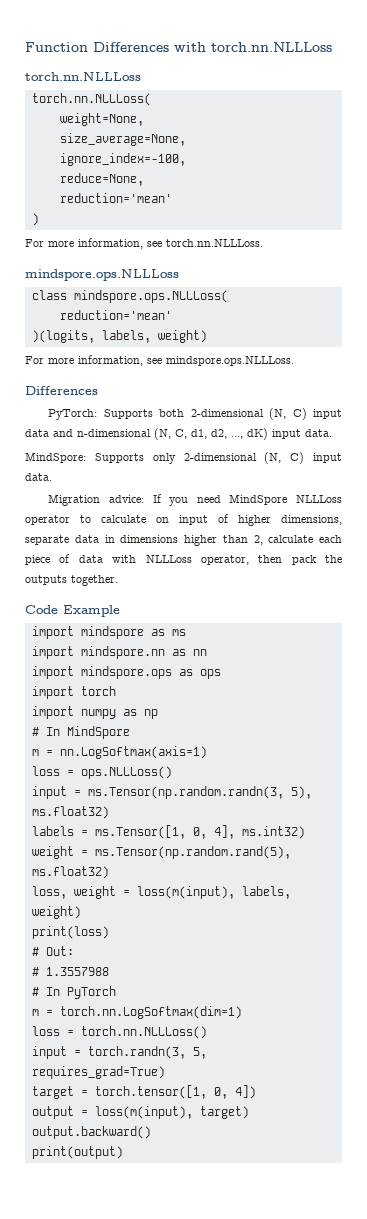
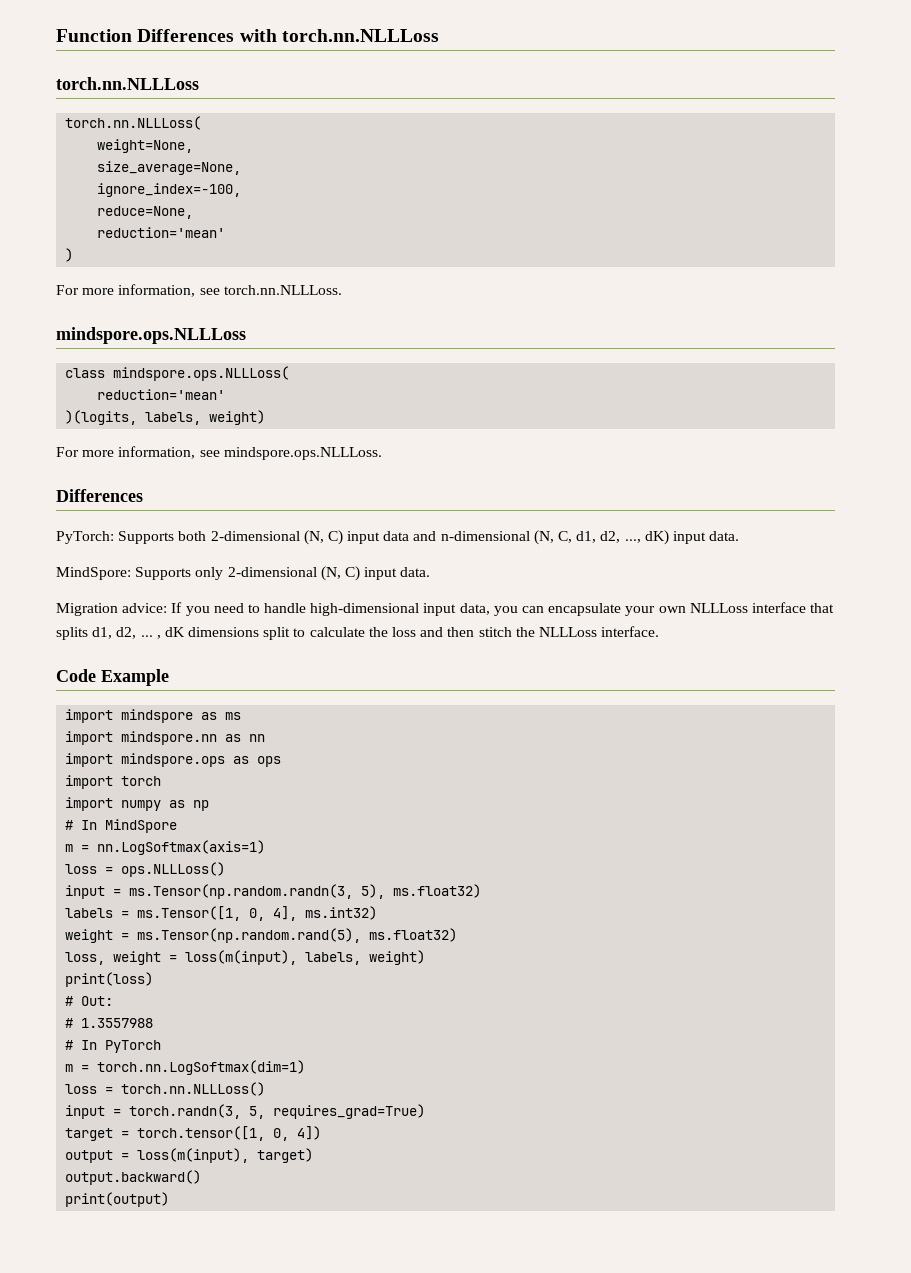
- Migration advice: If you need MindSpore NLLLoss operator to calculate on input of higher dimensions, separate data in dimensions higher than 2, calculate each piece of data with NLLLoss operator, then pack the outputs together.
+ Migration advice: If you need to handle high-dimensional input data, you can encapsulate your own NLLLoss interface that splits d1, d2, ... , dK dimensions split to calculate the loss and then stitch the NLLLoss interface.

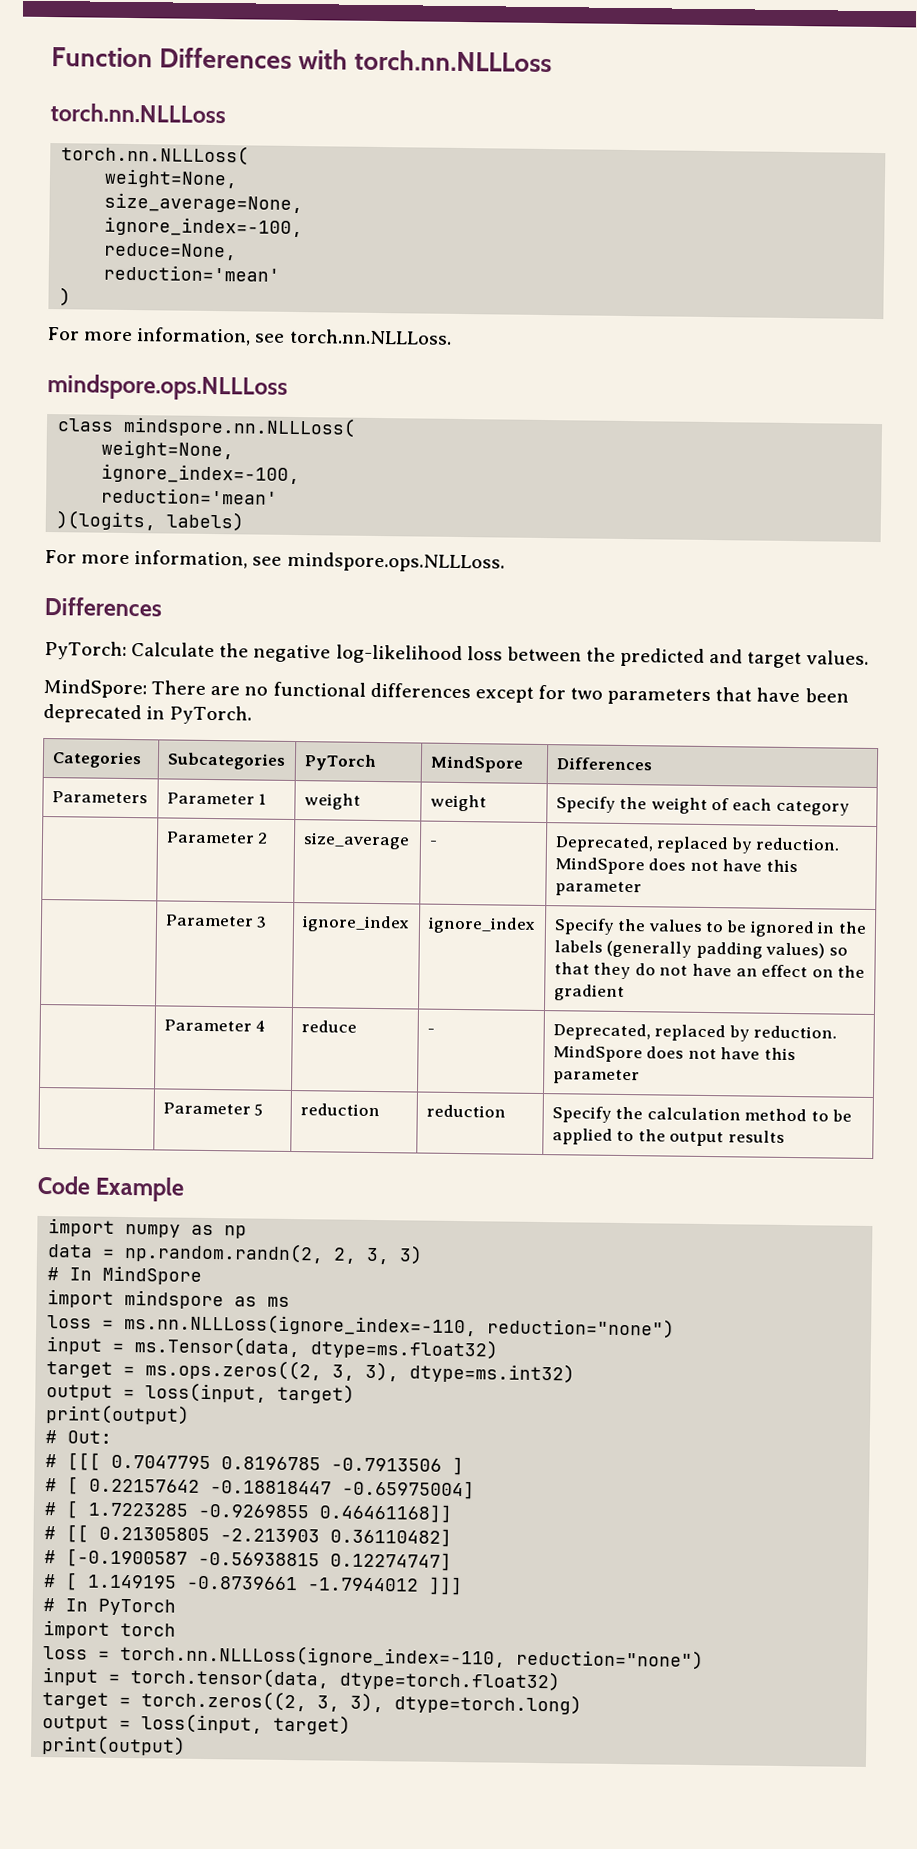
- class mindspore.ops.NLLLoss(
+ class mindspore.nn.NLLLoss(
+ weight=None,
+ ignore_index=-100,
- )(logits, labels, weight)
+ )(logits, labels)
- PyTorch: Supports both 2-dimensional (N, C) input data and n-dimensional (N, C, d1, d2, ..., dK) input data.
- MindSpore: Supports only 2-dimensional (N, C) input data.
- Migration advice: If you need to handle high-dimensional input data, you can encapsulate your own NLLLoss interface that splits d1, d2, ... , dK dimensions split to calculate the loss and then stitch the NLLLoss interface.
+ PyTorch: Calculate the negative log-likelihood loss between the predicted and target values.
+ MindSpore: There are no functional differences except for two parameters that have been deprecated in PyTorch.
+ Categories | Subcategories | PyTorch | MindSpore | Differences
+ Parameters | Parameter 1 | weight | weight | Specify the weight of each category
+ | Parameter 2 | size_average | - | Deprecated, replaced by reduction. MindSpore does not have this parameter
+ | Parameter 3 | ignore_index | ignore_index | Specify the values to be ignored in the labels (generally padding values) so that they do not have an effect on the gradient
+ | Parameter 4 | reduce | - | Deprecated, replaced by reduction. MindSpore does not have this parameter
+ | Parameter 5 | reduction | reduction | Specify the calculation method to be applied to the output results
  Code Example
+ import numpy as np
+ data = np.random.randn(2, 2, 3, 3)
+ # In MindSpore
  import mindspore as ms
- import mindspore.nn as nn
- import mindspore.ops as ops
- import torch
- import numpy as np
- # In MindSpore
- m = nn.LogSoftmax(axis=1)
- loss = ops.NLLLoss()
- input = ms.Tensor(np.random.randn(3, 5), ms.float32)
- labels = ms.Tensor([1, 0, 4], ms.int32)
- weight = ms.Tensor(np.random.rand(5), ms.float32)
- loss, weight = loss(m(input), labels, weight)
- print(loss)
+ loss = ms.nn.NLLLoss(ignore_index=-110, reduction="none")
+ input = ms.Tensor(data, dtype=ms.float32)
+ target = ms.ops.zeros((2, 3, 3), dtype=ms.int32)
+ output = loss(input, target)
+ print(output)
  # Out:
- # 1.3557988
+ # [[[ 0.7047795 0.8196785 -0.7913506 ]
+ # [ 0.22157642 -0.18818447 -0.65975004]
+ # [ 1.7223285 -0.9269855 0.46461168]]
+ # [[ 0.21305805 -2.213903 0.36110482]
+ # [-0.1900587 -0.56938815 0.12274747]
+ # [ 1.149195 -0.8739661 -1.7944012 ]]]
- m = torch.nn.LogSoftmax(dim=1)
- loss = torch.nn.NLLLoss()
- input = torch.randn(3, 5, requires_grad=True)
- target = torch.tensor([1, 0, 4])
- output = loss(m(input), target)
- output.backward()
+ import torch
+ loss = torch.nn.NLLLoss(ignore_index=-110, reduction="none")
+ input = torch.tensor(data, dtype=torch.float32)
+ target = torch.zeros((2, 3, 3), dtype=torch.long)
+ output = loss(input, target)

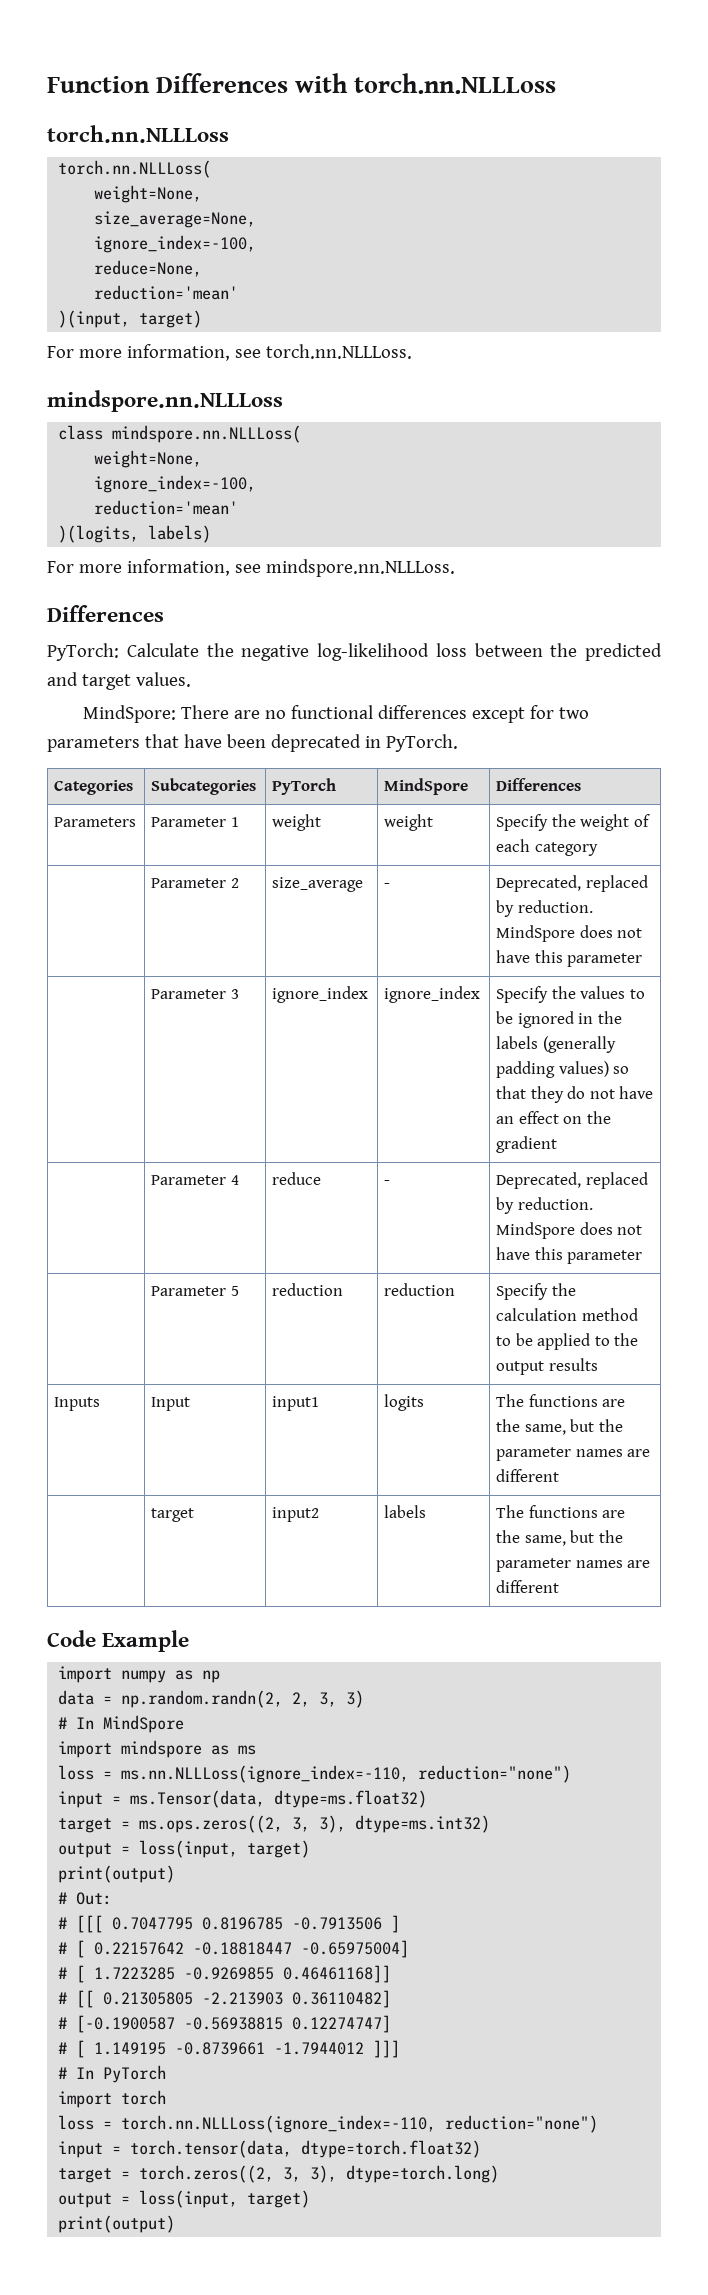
- )
+ )(input, target)
- mindspore.ops.NLLLoss
+ mindspore.nn.NLLLoss
- For more information, see mindspore.ops.NLLLoss.
+ For more information, see mindspore.nn.NLLLoss.
+ Inputs | Input | input1 | logits | The functions are the same, but the parameter names are different
+ | target | input2 | labels | The functions are the same, but the parameter names are different

